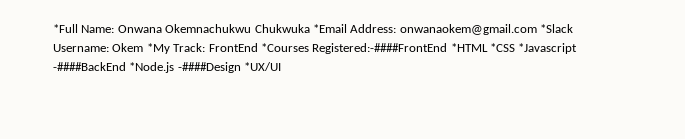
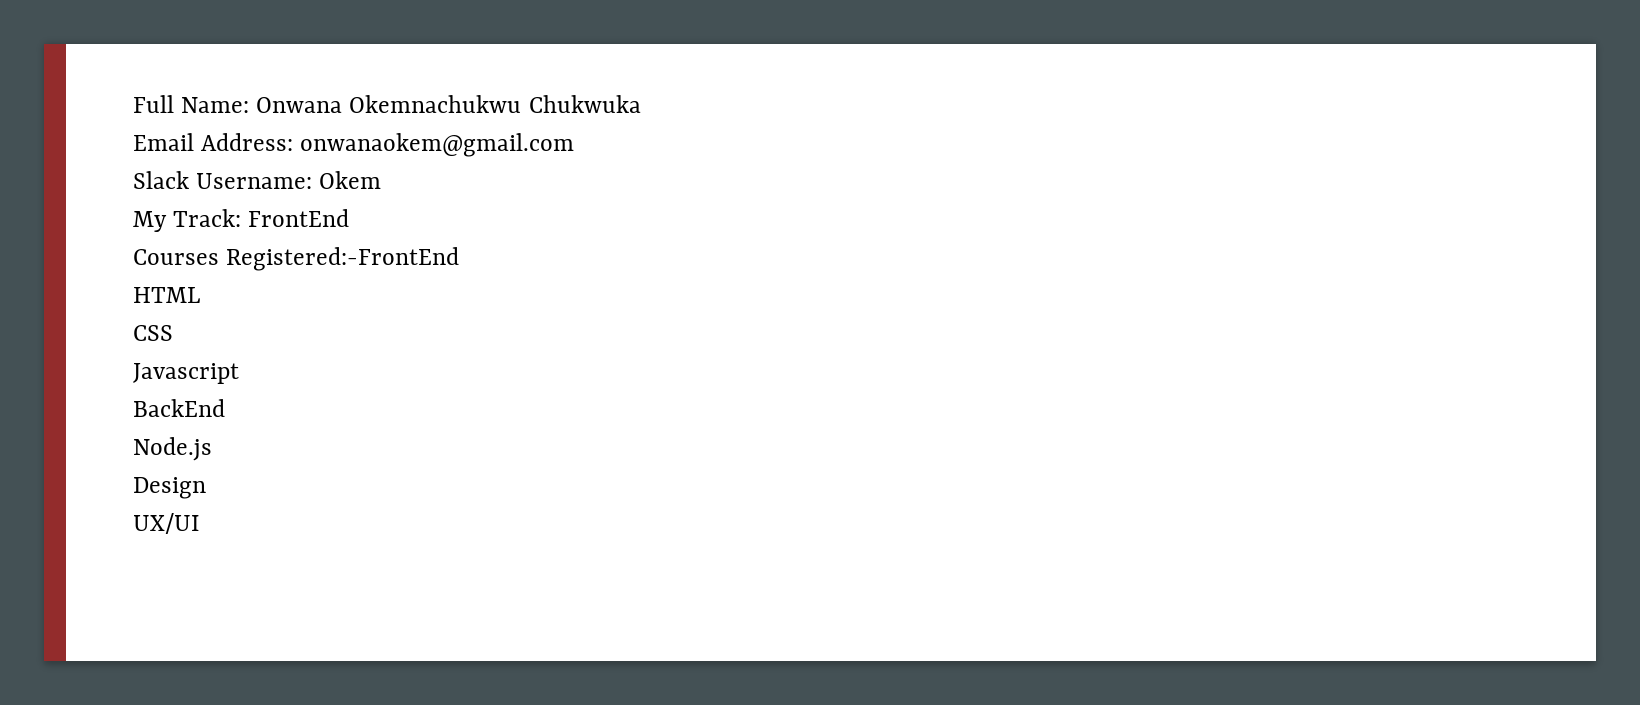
- *Full Name: Onwana Okemnachukwu Chukwuka *Email Address: onwanaokem@gmail.com *Slack Username: Okem *My Track: FrontEnd *Courses Registered:-####FrontEnd *HTML *CSS *Javascript -####BackEnd *Node.js -####Design *UX/UI
+ Full Name: Onwana Okemnachukwu Chukwuka
+ Email Address: onwanaokem@gmail.com
+ Slack Username: Okem
+ My Track: FrontEnd
+ Courses Registered:-FrontEnd
+ HTML
+ CSS
+ Javascript
+ BackEnd
+ Node.js
+ Design
+ UX/UI

